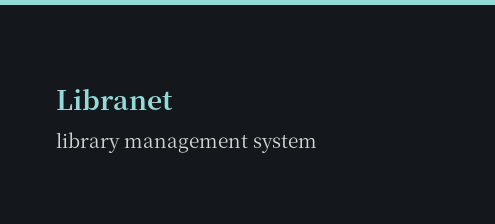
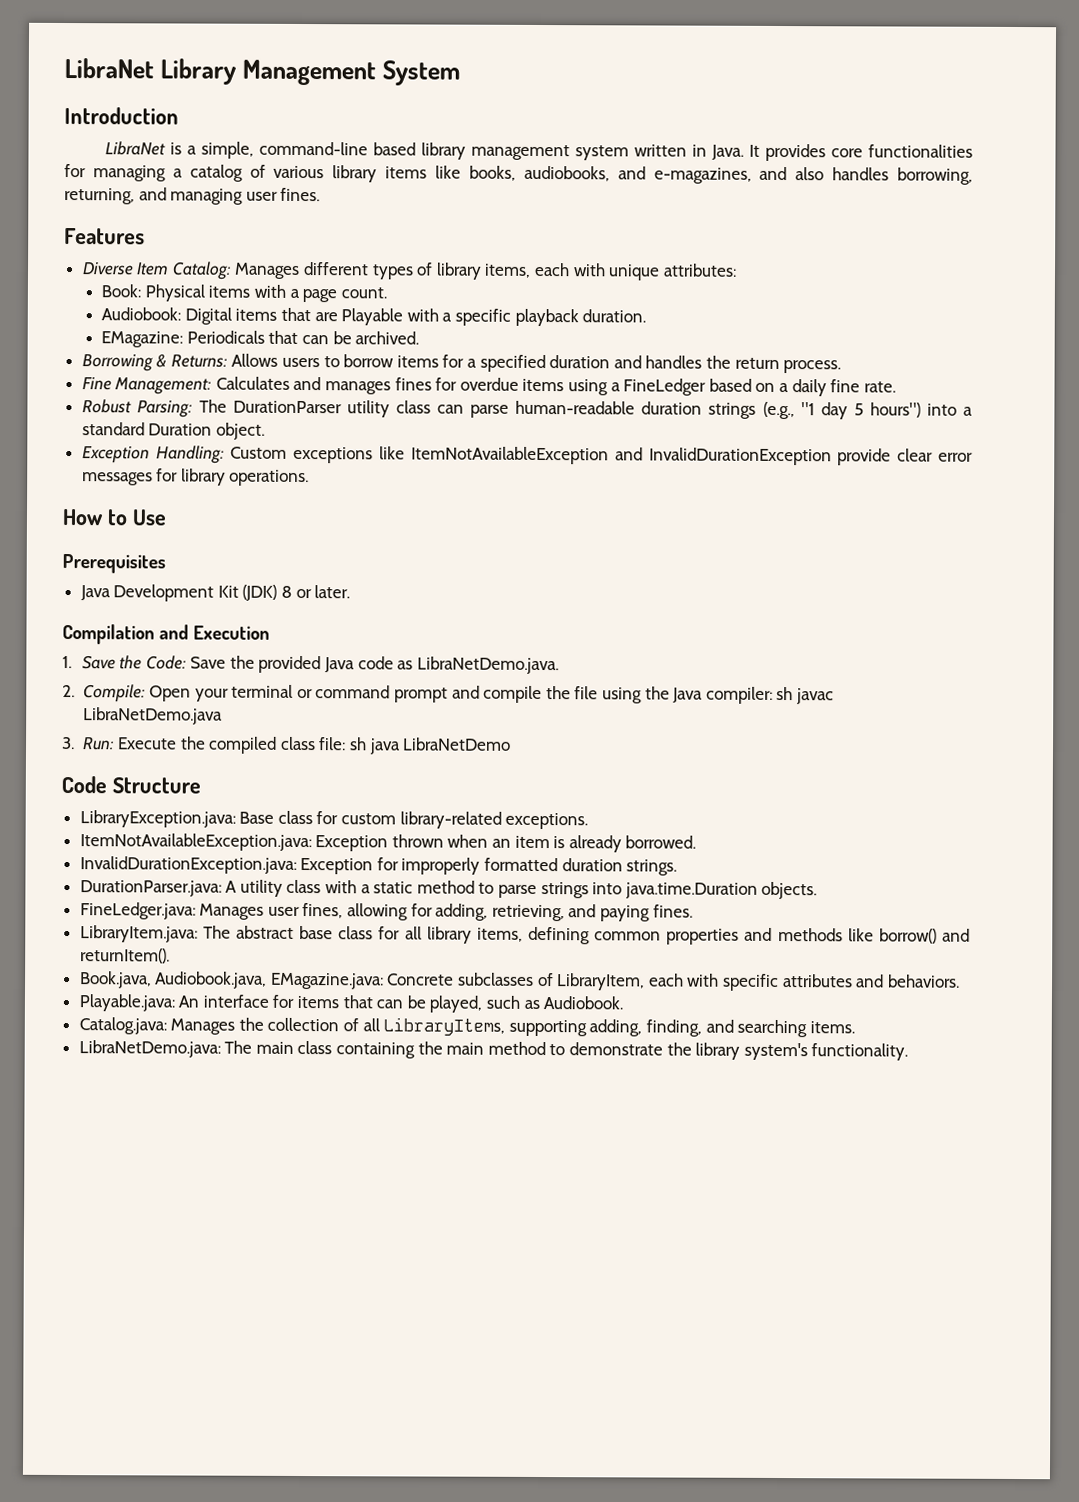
- Libranet
- library management system
+ LibraNet Library Management System
+ Introduction
+ LibraNet is a simple, command-line based library management system written in Java. It provides core functionalities for managing a catalog of various library items like books, audiobooks, and e-magazines, and also handles borrowing, returning, and managing user fines.
+ Features
+ Diverse Item Catalog: Manages different types of library items, each with unique attributes:
+ Book: Physical items with a page count.
+ Audiobook: Digital items that are Playable with a specific playback duration.
+ EMagazine: Periodicals that can be archived.
+ Borrowing & Returns: Allows users to borrow items for a specified duration and handles the return process.
+ Fine Management: Calculates and manages fines for overdue items using a FineLedger based on a daily fine rate.
+ Robust Parsing: The DurationParser utility class can parse human-readable duration strings (e.g., "1 day 5 hours") into a standard Duration object.
+ Exception Handling: Custom exceptions like ItemNotAvailableException and InvalidDurationException provide clear error messages for library operations.
+ How to Use
+ Prerequisites
+ Java Development Kit (JDK) 8 or later.
+ Compilation and Execution
+ 1. Save the Code: Save the provided Java code as LibraNetDemo.java.
+ 2. Compile: Open your terminal or command prompt and compile the file using the Java compiler: sh javac LibraNetDemo.java
+ 3. Run: Execute the compiled class file: sh java LibraNetDemo
+ Code Structure
+ LibraryException.java: Base class for custom library-related exceptions.
+ ItemNotAvailableException.java: Exception thrown when an item is already borrowed.
+ InvalidDurationException.java: Exception for improperly formatted duration strings.
+ DurationParser.java: A utility class with a static method to parse strings into java.time.Duration objects.
+ FineLedger.java: Manages user fines, allowing for adding, retrieving, and paying fines.
+ LibraryItem.java: The abstract base class for all library items, defining common properties and methods like borrow() and returnItem().
+ Book.java, Audiobook.java, EMagazine.java: Concrete subclasses of LibraryItem, each with specific attributes and behaviors.
+ Playable.java: An interface for items that can be played, such as Audiobook.
+ Catalog.java: Manages the collection of all LibraryItems, supporting adding, finding, and searching items.
+ LibraNetDemo.java: The main class containing the main method to demonstrate the library system's functionality.

